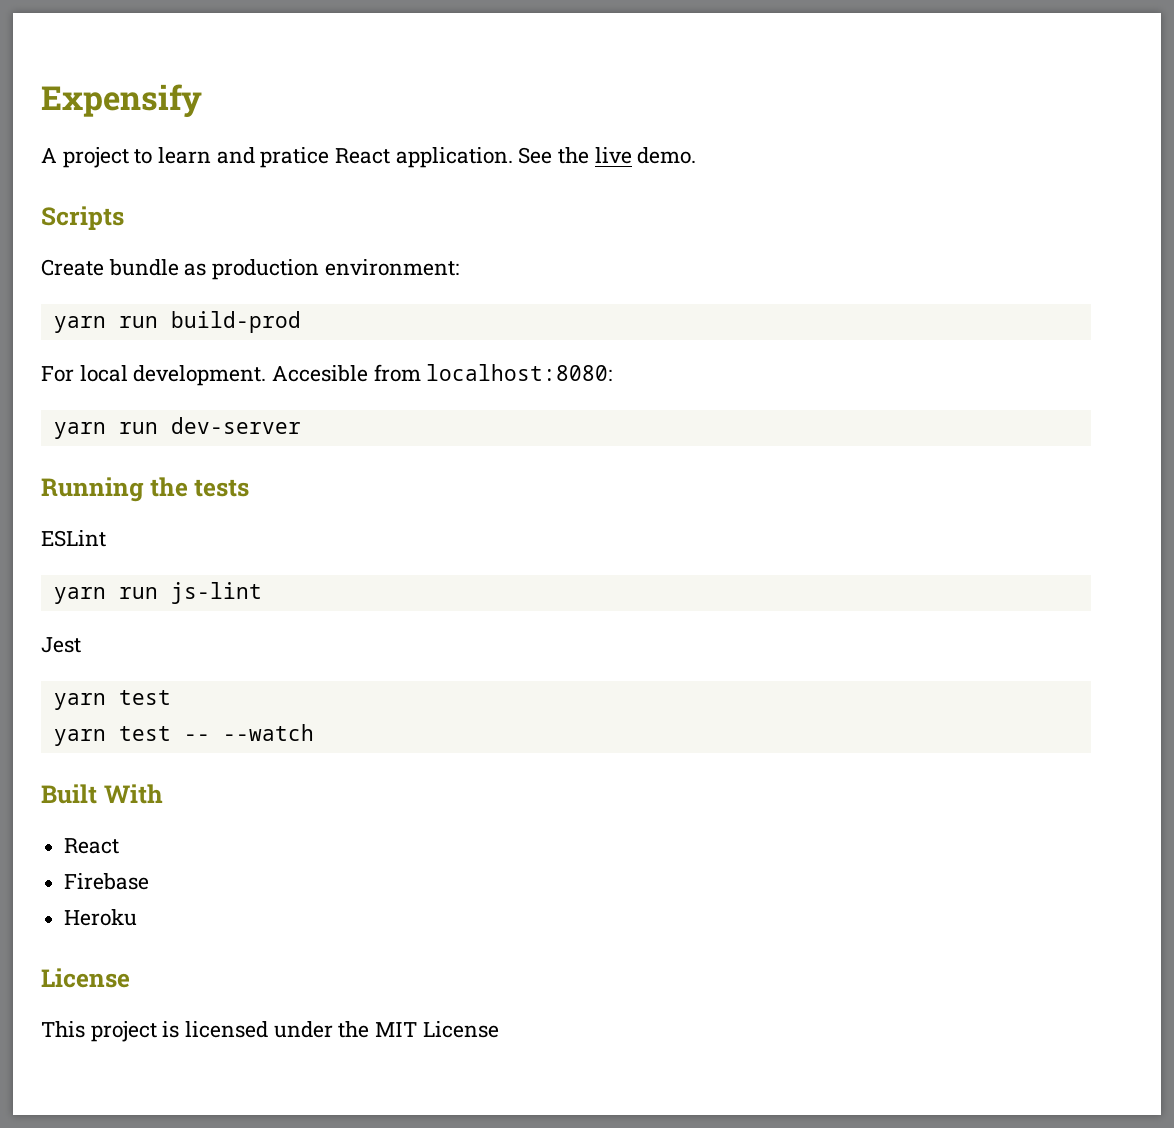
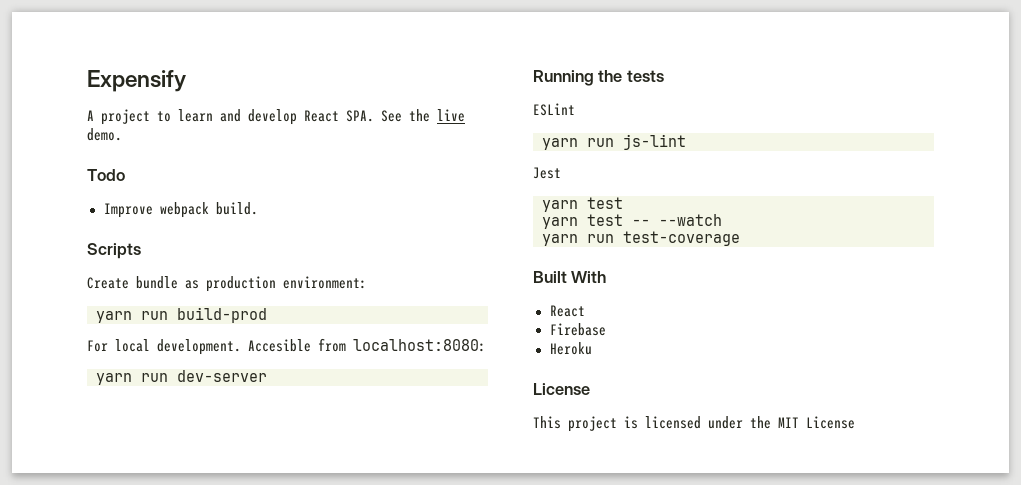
- A project to learn and pratice React application. See the live demo.
+ A project to learn and develop React SPA. See the live demo.
+ Todo
+ Improve webpack build.
+ yarn run test-coverage

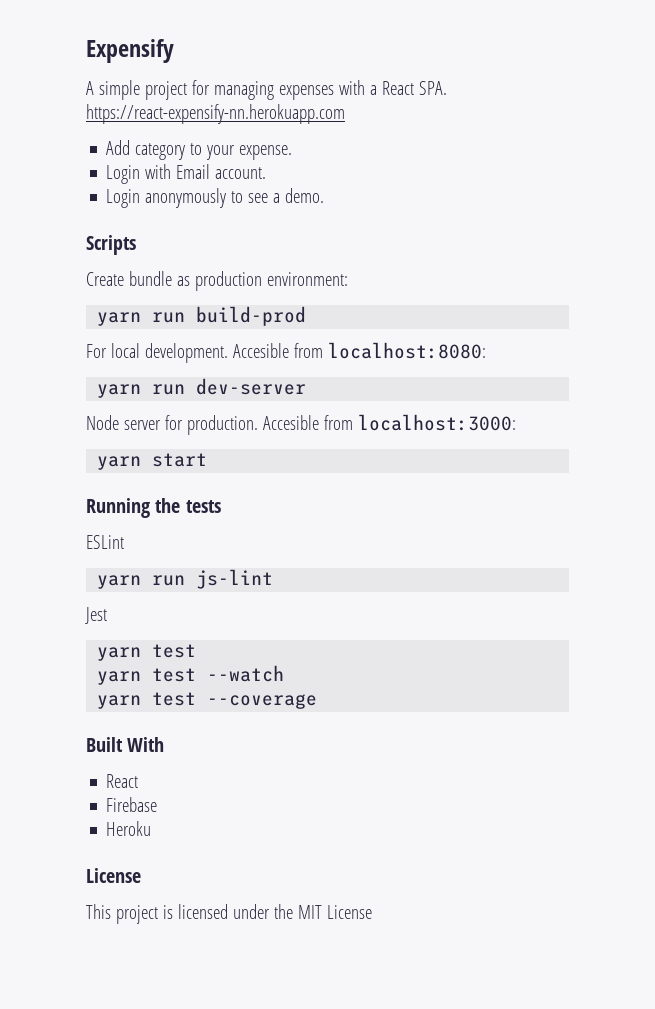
- A project to learn and develop React SPA. See the live demo.
- Todo
- Improve webpack build.
+ A simple project for managing expenses with a React SPA. https://react-expensify-nn.herokuapp.com
+ Add category to your expense.
+ Login with Email account.
+ Login anonymously to see a demo.
+ Node server for production. Accesible from localhost:3000:
+ yarn start
- yarn test -- --watch
+ yarn test --watch
- yarn run test-coverage
+ yarn test --coverage

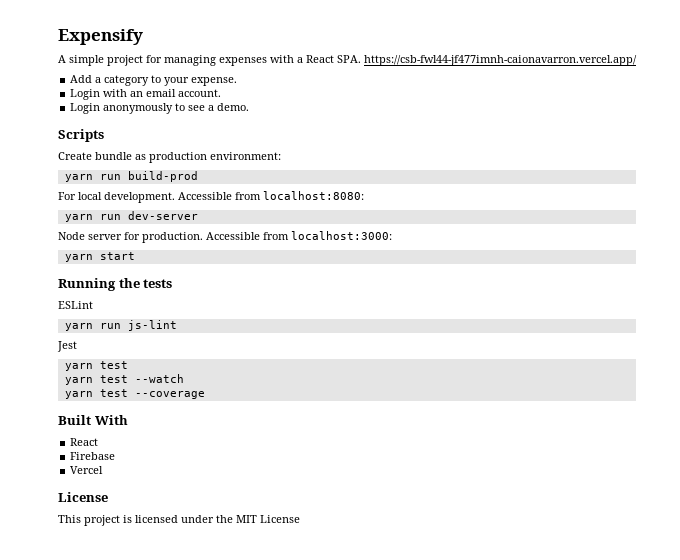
- A simple project for managing expenses with a React SPA. https://react-expensify-nn.herokuapp.com
+ A simple project for managing expenses with a React SPA. https://csb-fwl44-jf477imnh-caionavarron.vercel.app/
- Add category to your expense.
+ Add a category to your expense.
- Login with Email account.
+ Login with an email account.
- Accesible from localhost:8080:
+ Accessible from localhost:8080:
- Accesible from localhost:3000:
+ Accessible from localhost:3000:
- Heroku
+ Vercel

